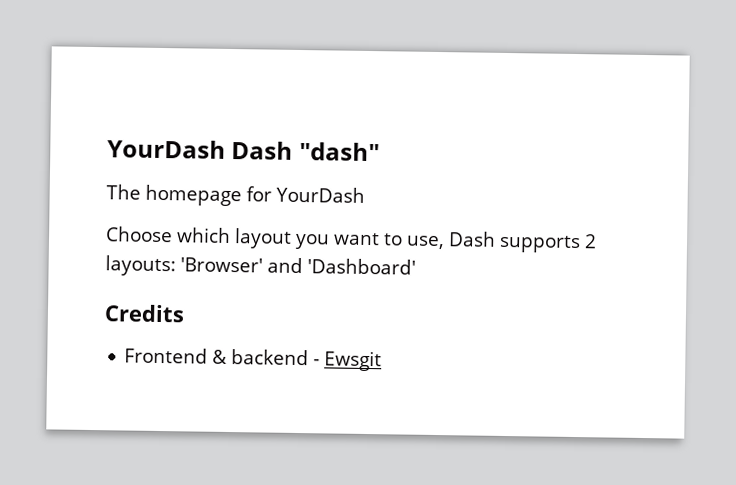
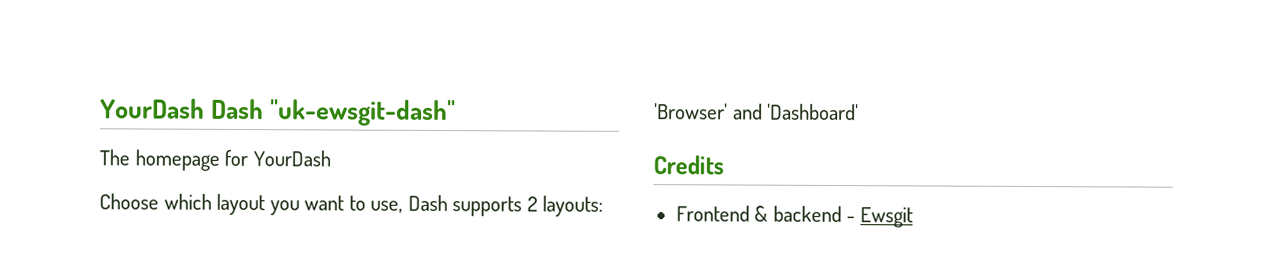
- YourDash Dash "dash"
+ YourDash Dash "uk-ewsgit-dash"

